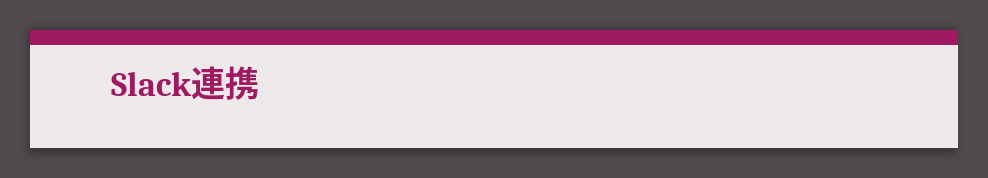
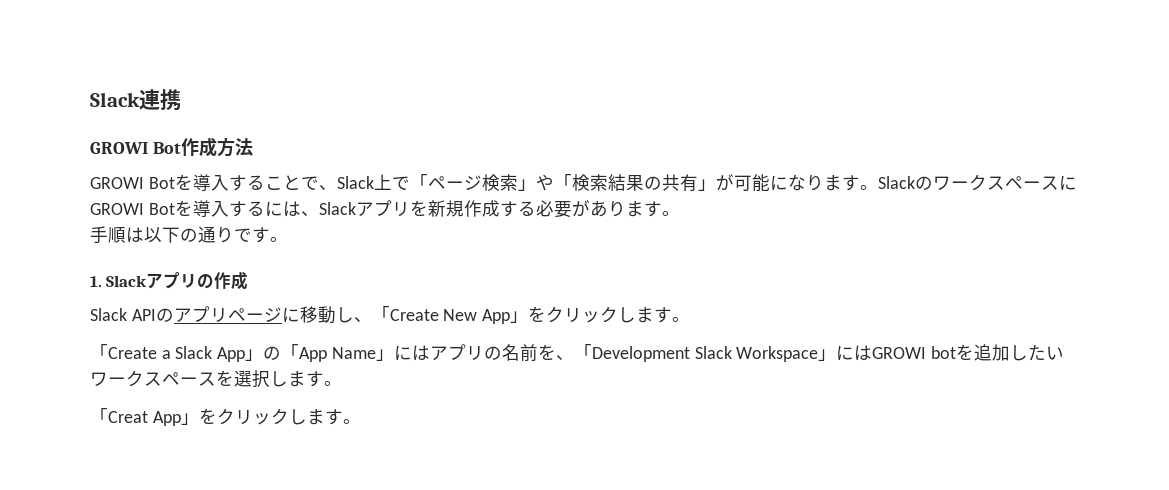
+ GROWI Bot作成方法
+ GROWI Botを導入することで、Slack上で「ページ検索」や「検索結果の共有」が可能になります。SlackのワークスペースにGROWI Botを導入するには、Slackアプリを新規作成する必要があります。
+ 手順は以下の通りです。
+ 1. Slackアプリの作成
+ Slack APIのアプリページに移動し、「Create New App」をクリックします。
+ 「Create a Slack App」の「App Name」にはアプリの名前を、「Development Slack Workspace」にはGROWI botを追加したいワークスペースを選択します。
+ 「Creat App」をクリックします。

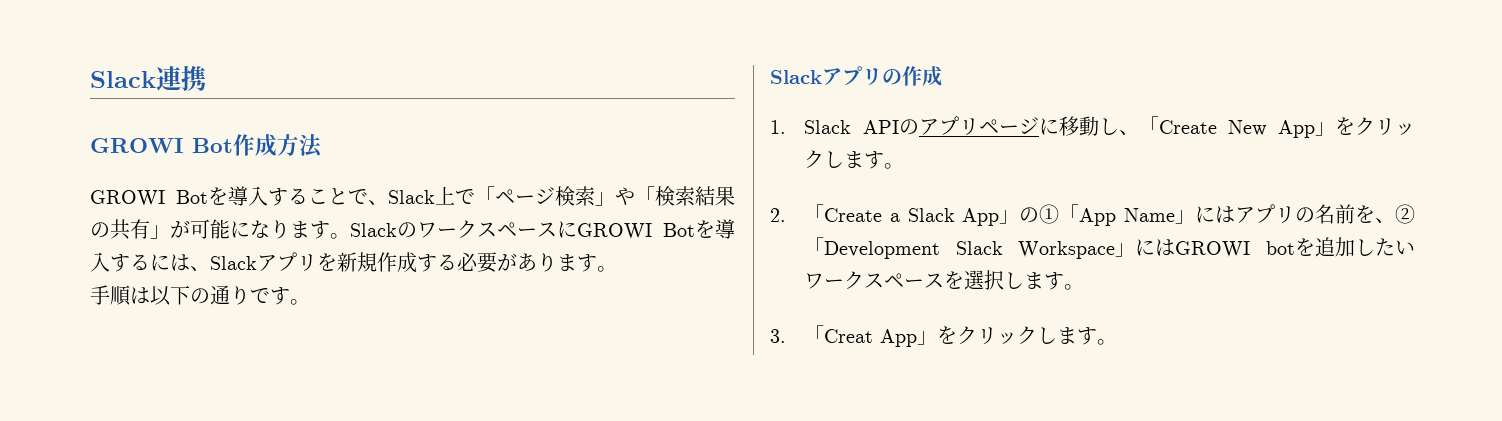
- 1. Slackアプリの作成
+ Slackアプリの作成
- Slack APIのアプリページに移動し、「Create New App」をクリックします。
+ 1. Slack APIのアプリページに移動し、「Create New App」をクリックします。
- 「Create a Slack App」の「App Name」にはアプリの名前を、「Development Slack Workspace」にはGROWI botを追加したいワークスペースを選択します。
+ 2.「Create a Slack App」の①「App Name」にはアプリの名前を、②「Development Slack Workspace」にはGROWI botを追加したいワークスペースを選択します。
- 「Creat App」をクリックします。
+ 3.「Creat App」をクリックします。

